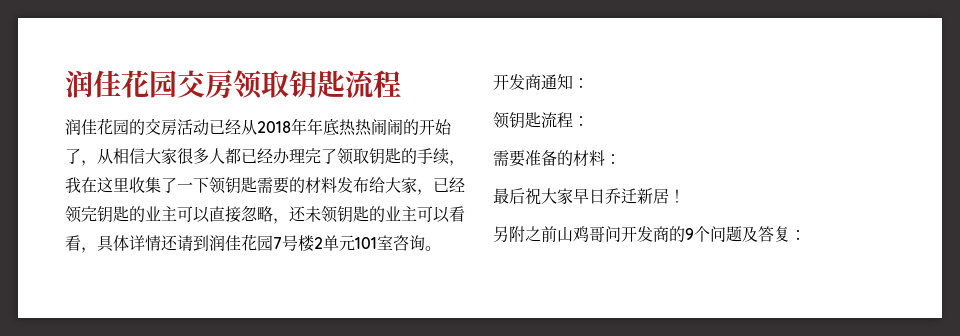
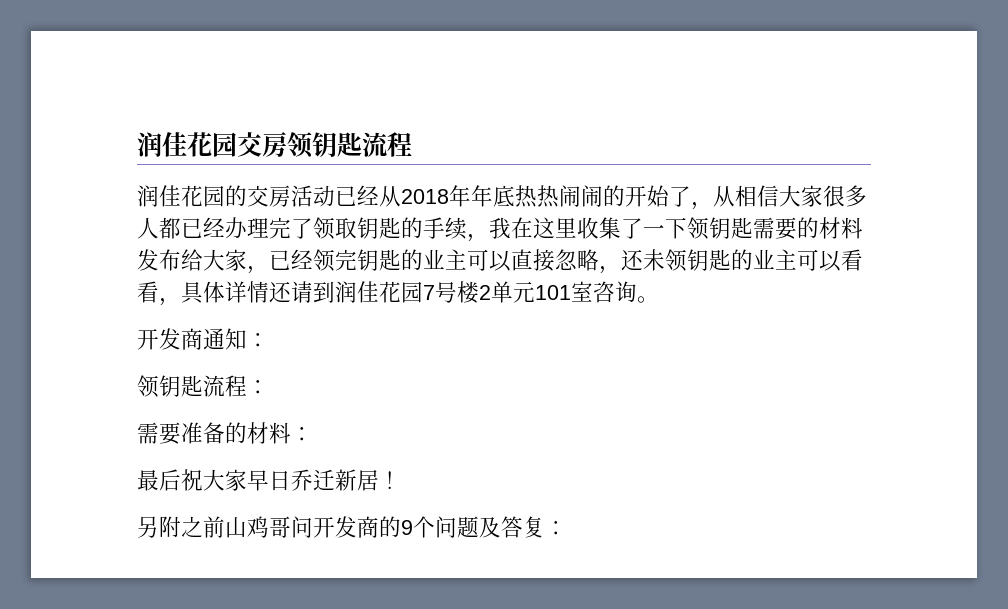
- 润佳花园交房领取钥匙流程
+ 润佳花园交房领钥匙流程

